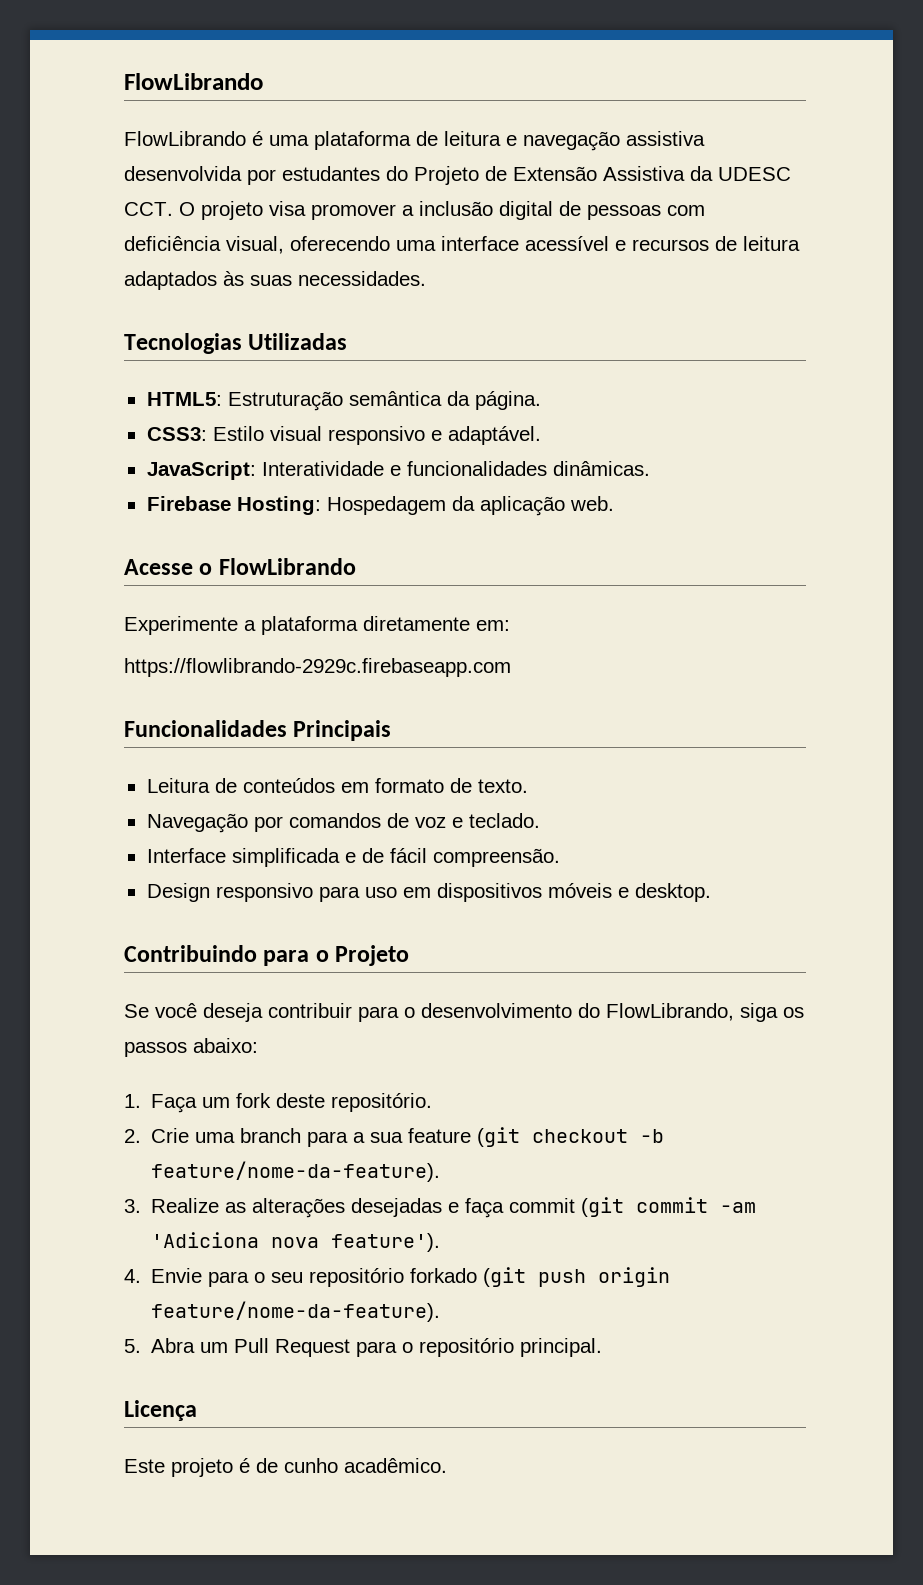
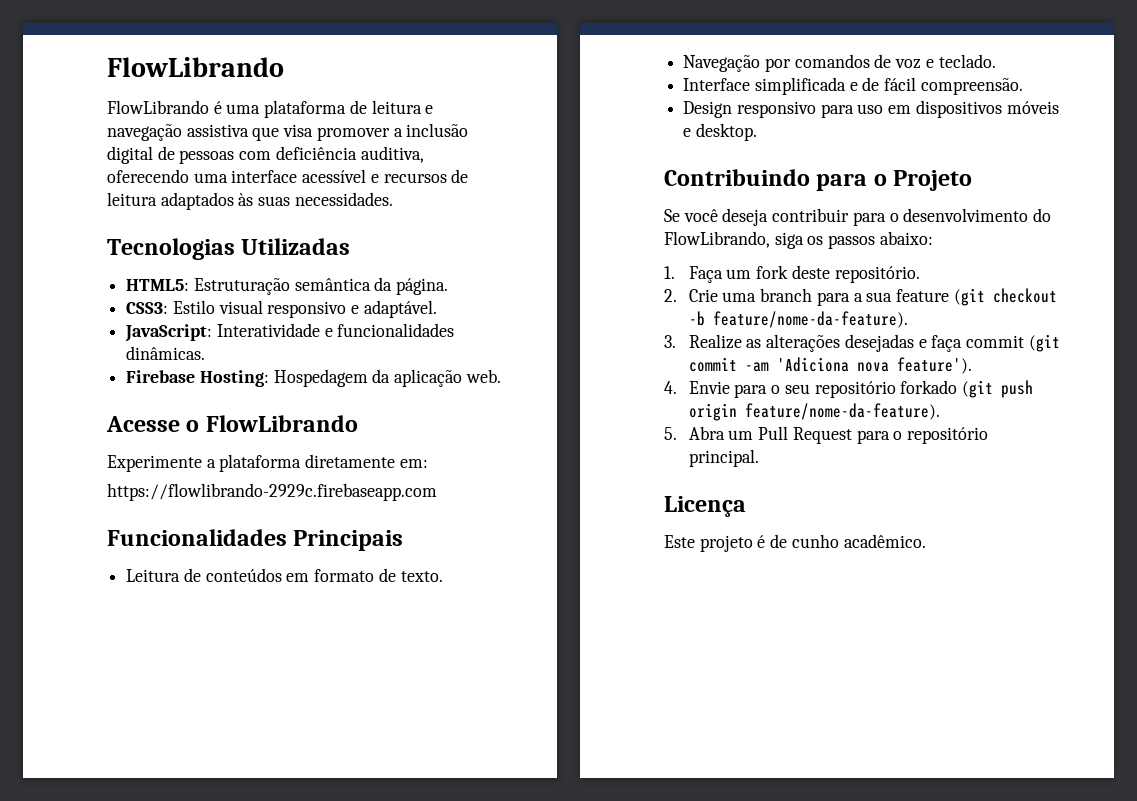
- FlowLibrando é uma plataforma de leitura e navegação assistiva desenvolvida por estudantes do Projeto de Extensão Assistiva da UDESC CCT. O projeto visa promover a inclusão digital de pessoas com deficiência visual, oferecendo uma interface acessível e recursos de leitura adaptados às suas necessidades.
+ FlowLibrando é uma plataforma de leitura e navegação assistiva que visa promover a inclusão digital de pessoas com deficiência auditiva, oferecendo uma interface acessível e recursos de leitura adaptados às suas necessidades.

